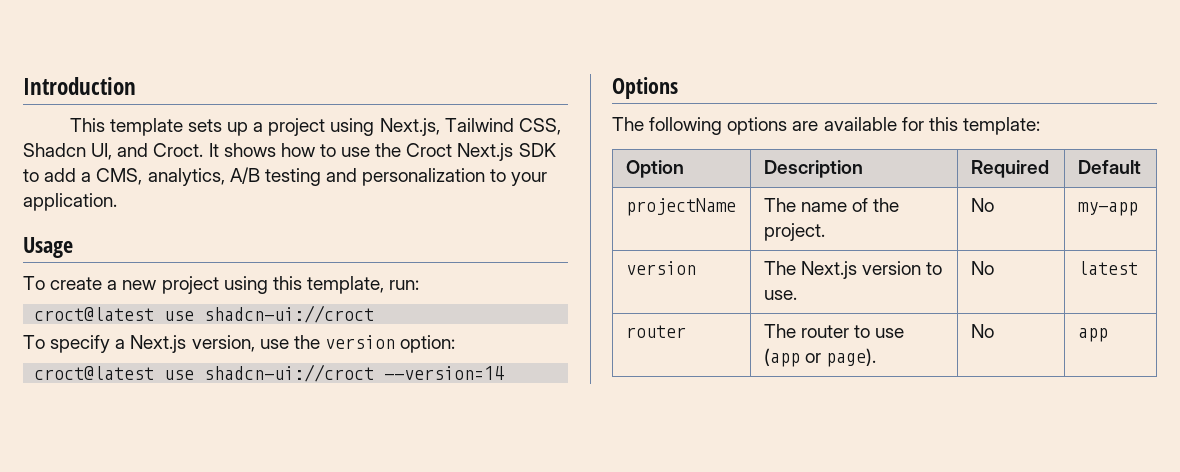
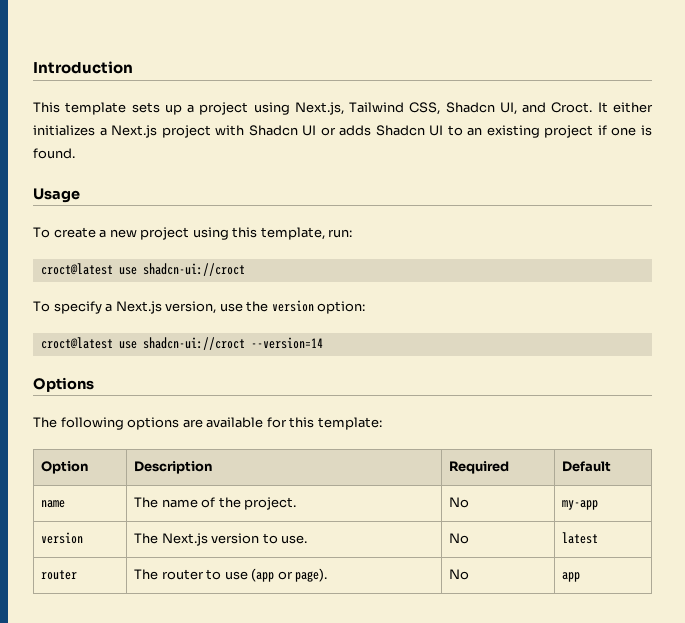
- It shows how to use the Croct Next.js SDK to add a CMS, analytics, A/B testing and personalization to your application.
+ It either initializes a Next.js project with Shadcn UI or adds Shadcn UI to an existing project if one is found.
- projectName | The name of the project. | No | my-app
+ name | The name of the project. | No | my-app

